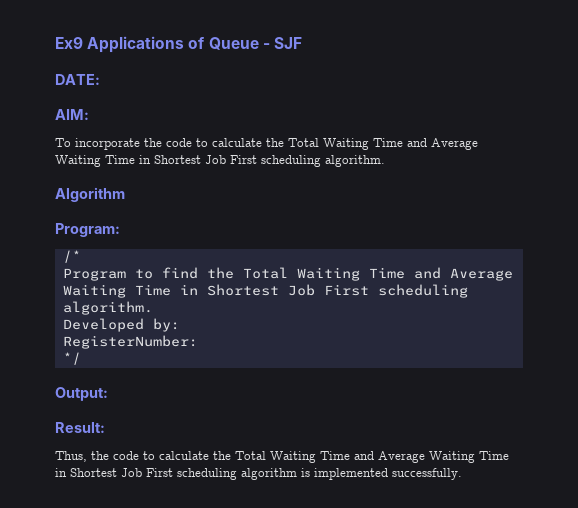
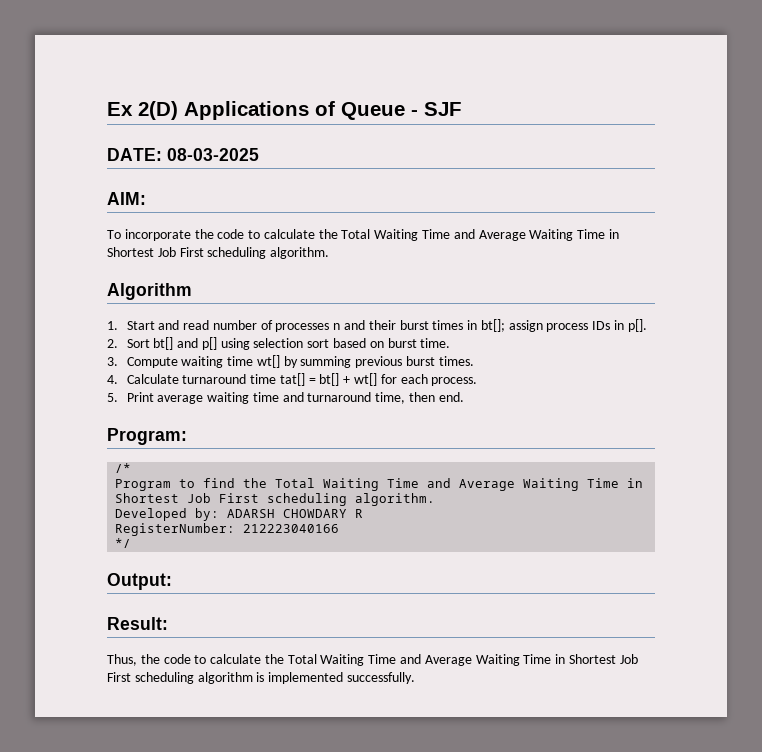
- Ex9 Applications of Queue - SJF
+ Ex 2(D) Applications of Queue - SJF
- DATE:
+ DATE: 08-03-2025
+ 1. Start and read number of processes n and their burst times in bt[]; assign process IDs in p[].
+ 2. Sort bt[] and p[] using selection sort based on burst time.
+ 3. Compute waiting time wt[] by summing previous burst times.
+ 4. Calculate turnaround time tat[] = bt[] + wt[] for each process.
+ 5. Print average waiting time and turnaround time, then end.
- Developed by:
+ Developed by: ADARSH CHOWDARY R
- RegisterNumber:
+ RegisterNumber: 212223040166

